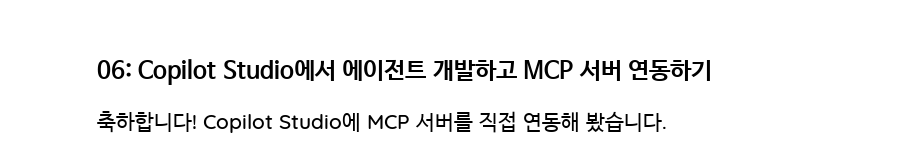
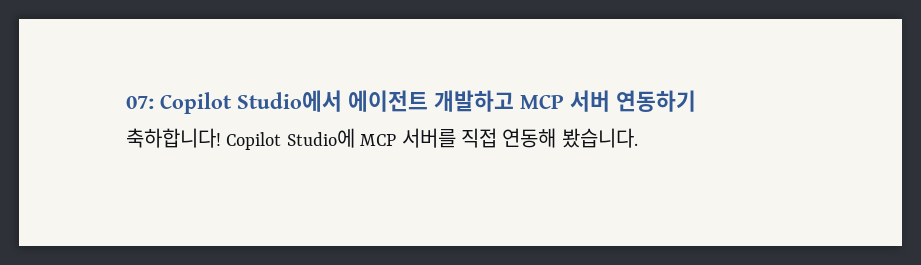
- 06: Copilot Studio에서 에이전트 개발하고 MCP 서버 연동하기
+ 07: Copilot Studio에서 에이전트 개발하고 MCP 서버 연동하기

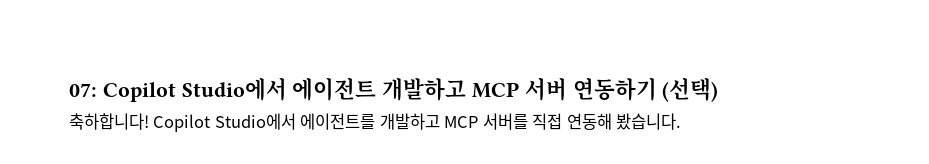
- 07: Copilot Studio에서 에이전트 개발하고 MCP 서버 연동하기
+ 07: Copilot Studio에서 에이전트 개발하고 MCP 서버 연동하기 (선택)
- Copilot Studio에 MCP 서버를 직접 연동해 봤습니다.
+ Copilot Studio에서 에이전트를 개발하고 MCP 서버를 직접 연동해 봤습니다.

